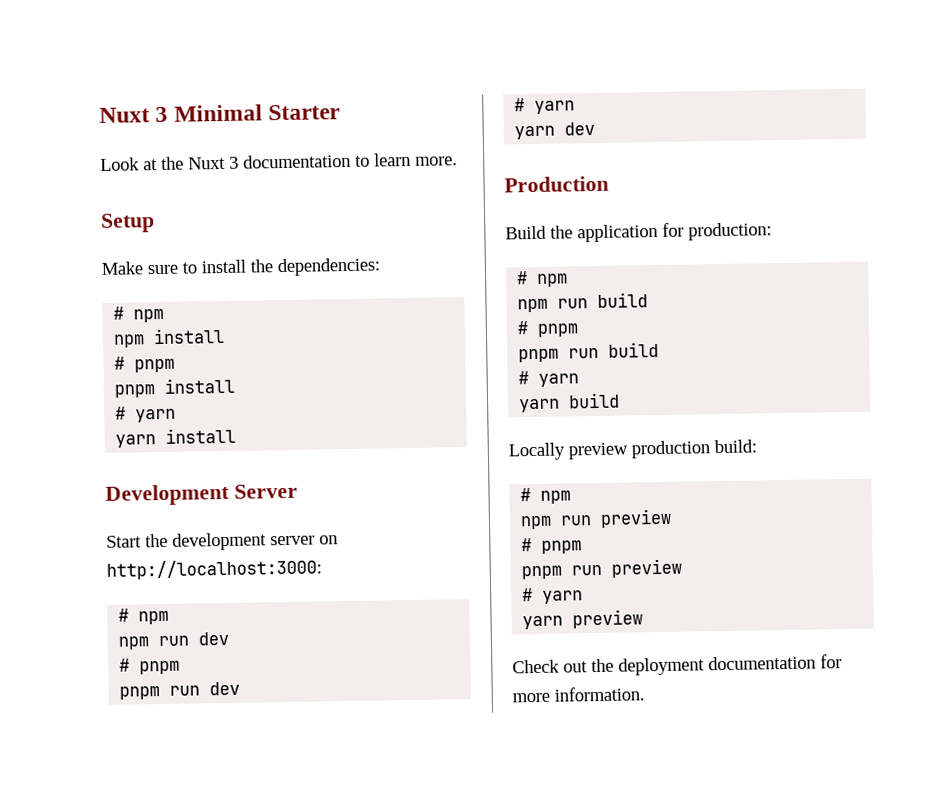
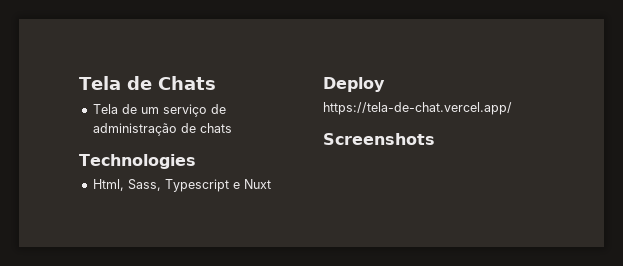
- Nuxt 3 Minimal Starter
- Look at the Nuxt 3 documentation to learn more.
- Setup
- Make sure to install the dependencies:
- # npm
- npm install
- # pnpm
- pnpm install
- # yarn
- yarn install
- Development Server
- Start the development server on http://localhost:3000:
- # npm
- npm run dev
- # pnpm
- pnpm run dev
- # yarn
- yarn dev
- Production
- Build the application for production:
- # npm
- npm run build
- # pnpm
- pnpm run build
- # yarn
- yarn build
- Locally preview production build:
- # npm
- npm run preview
- # pnpm
- pnpm run preview
- # yarn
- yarn preview
- Check out the deployment documentation for more information.
+ Tela de Chats
+ Tela de um serviço de administração de chats
+ Technologies
+ Html, Sass, Typescript e Nuxt
+ Deploy
+ https://tela-de-chat.vercel.app/
+ Screenshots

